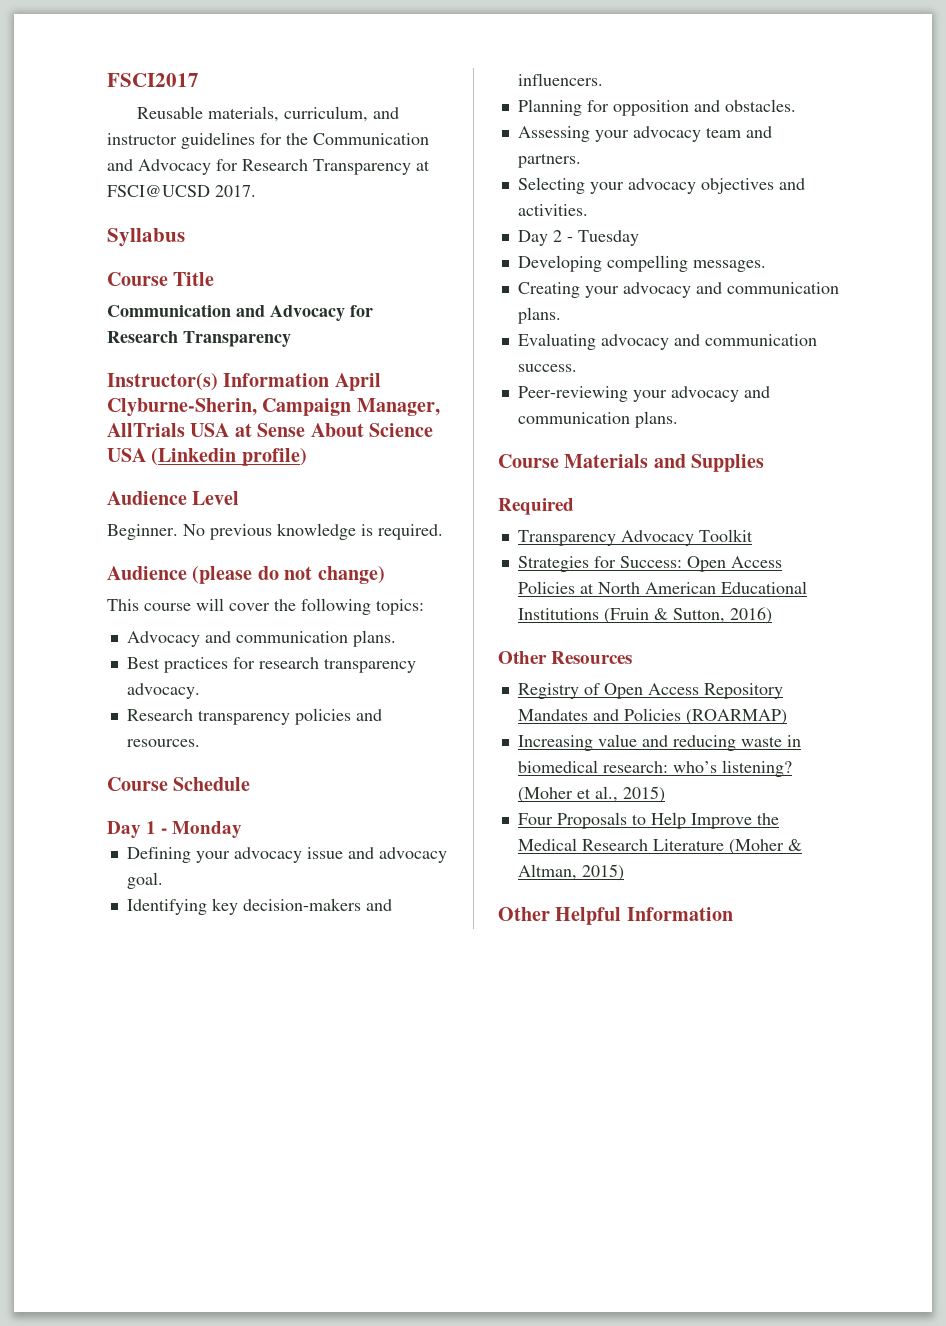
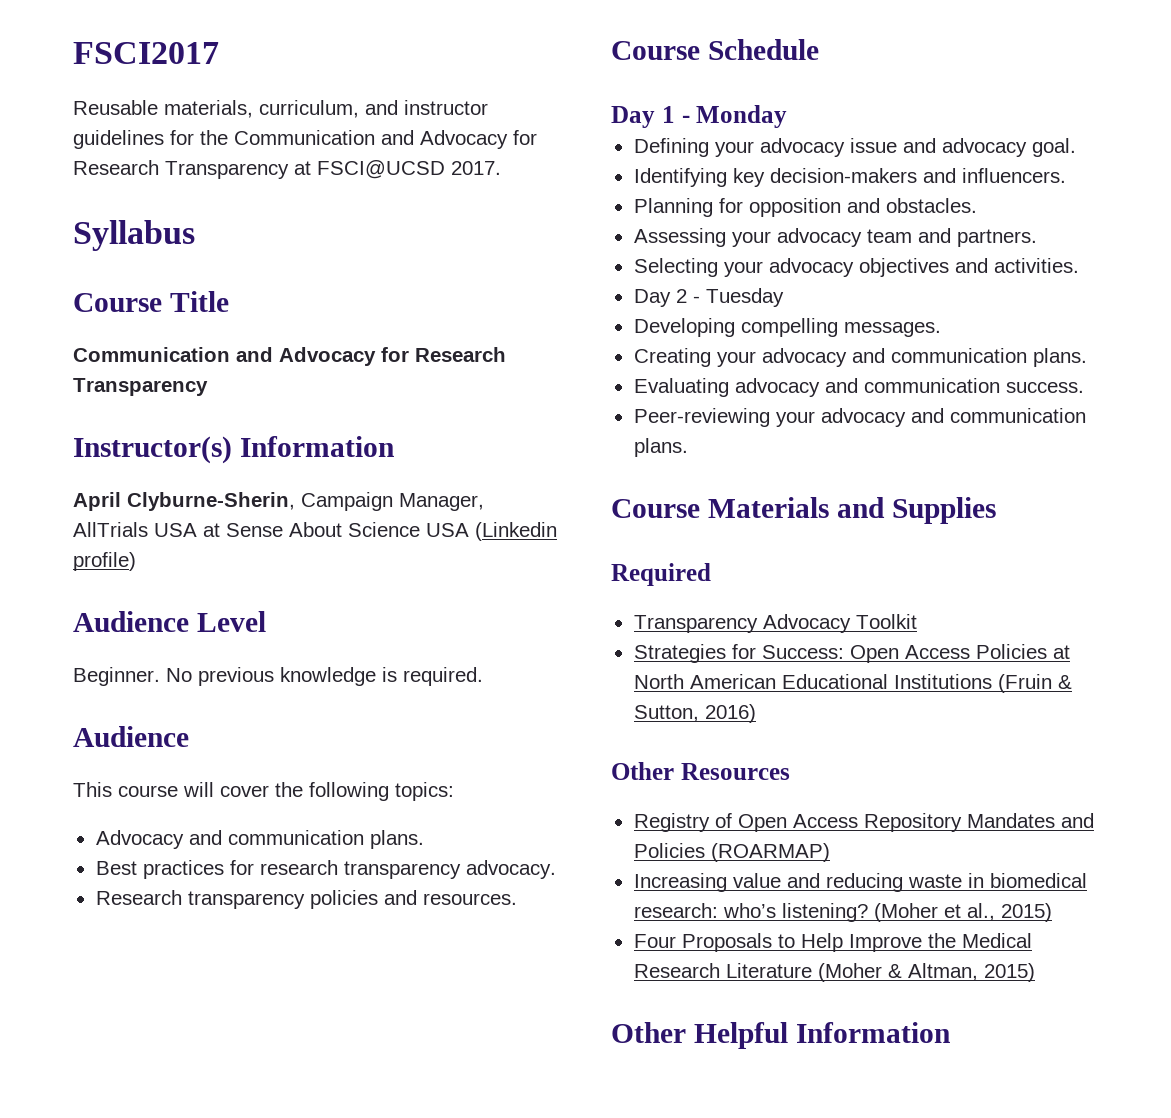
- Instructor(s) Information April Clyburne-Sherin, Campaign Manager, AllTrials USA at Sense About Science USA (Linkedin profile)
+ Instructor(s) Information
+ April Clyburne-Sherin, Campaign Manager, AllTrials USA at Sense About Science USA (Linkedin profile)
  No previous knowledge is required.
- Audience (please do not change)
+ Audience

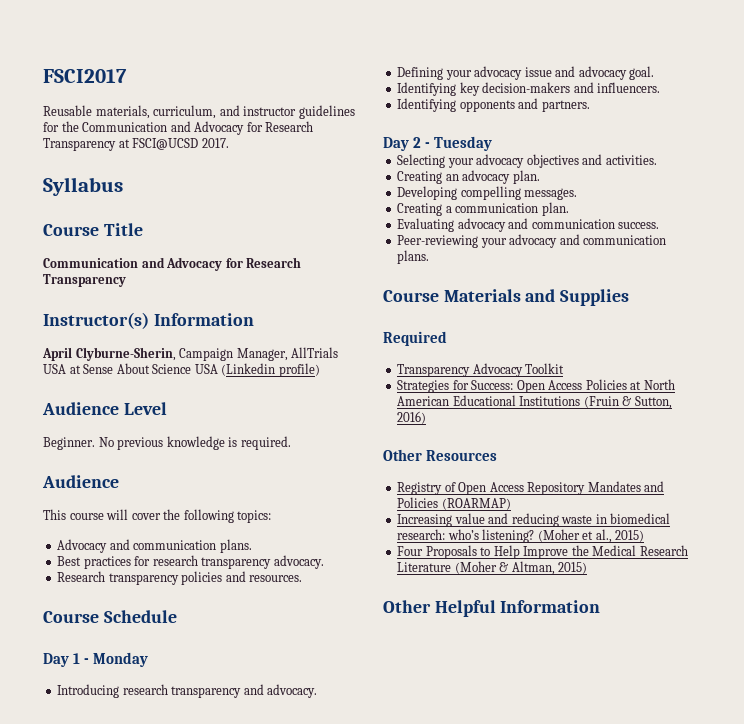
+ Introducing research transparency and advocacy.
- Planning for opposition and obstacles.
- Assessing your advocacy team and partners.
+ Identifying opponents and partners.
+ Day 2 - Tuesday
- Day 2 - Tuesday
+ Creating an advocacy plan.
- Creating your advocacy and communication plans.
+ Creating a communication plan.

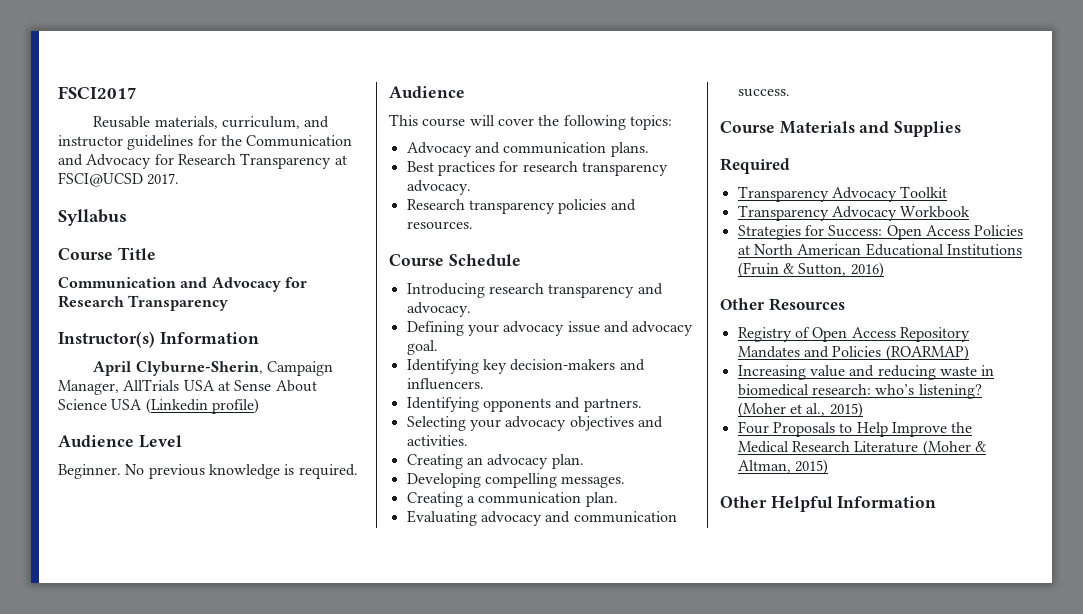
- Day 1 - Monday
- Day 2 - Tuesday
- Peer-reviewing your advocacy and communication plans.
+ Transparency Advocacy Workbook

